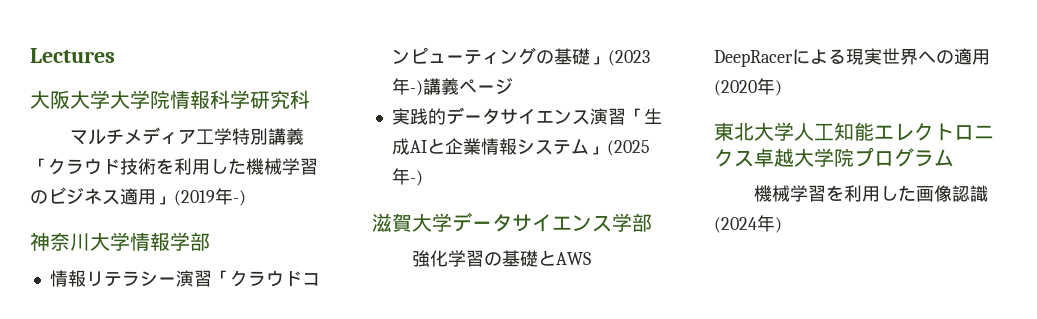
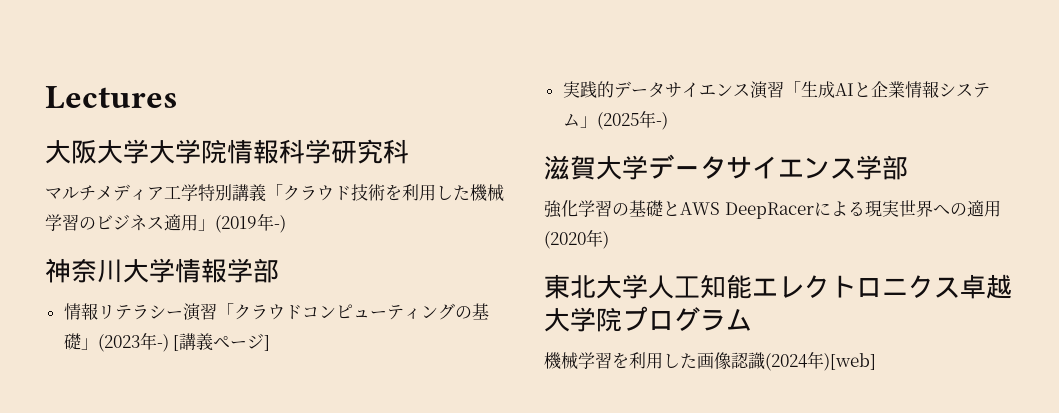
- 情報リテラシー演習「クラウドコンピューティングの基礎」(2023年-)講義ページ
+ 情報リテラシー演習「クラウドコンピューティングの基礎」(2023年-) [講義ページ]
- 機械学習を利用した画像認識(2024年)
+ 機械学習を利用した画像認識(2024年)[web]

